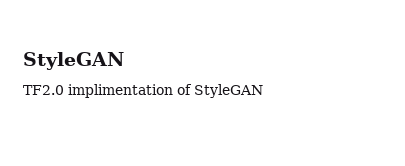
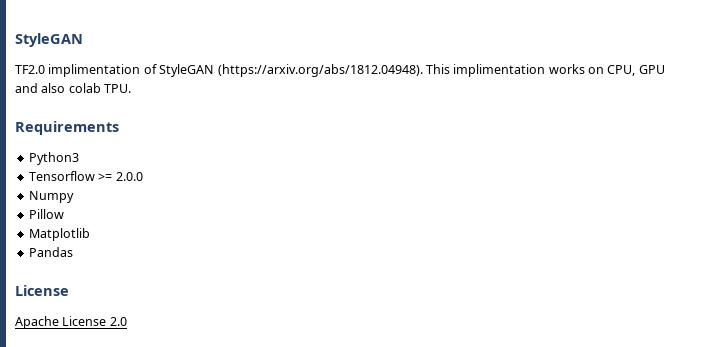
- TF2.0 implimentation of StyleGAN
+ TF2.0 implimentation of StyleGAN (https://arxiv.org/abs/1812.04948). This implimentation works on CPU, GPU and also colab TPU.
+ Requirements
+ Python3
+ Tensorflow >= 2.0.0
+ Numpy
+ Pillow
+ Matplotlib
+ Pandas
+ License
+ Apache License 2.0

